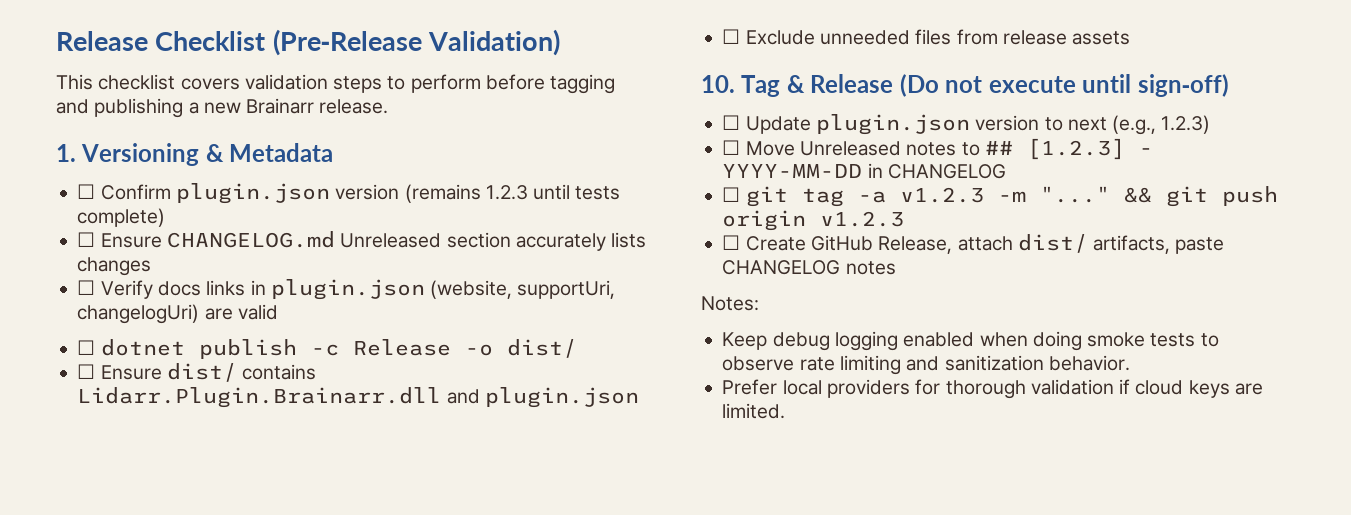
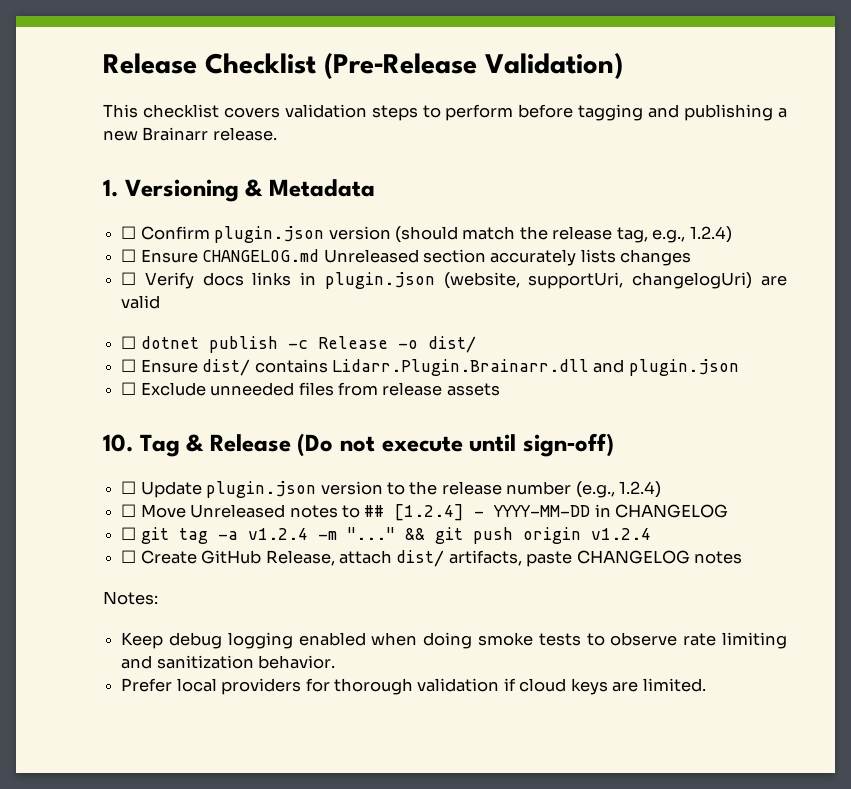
- ☐ Confirm plugin.json version (remains 1.2.3 until tests complete)
+ ☐ Confirm plugin.json version (should match the release tag, e.g., 1.2.4)
- ☐ Update plugin.json version to next (e.g., 1.2.3)
+ ☐ Update plugin.json version to the release number (e.g., 1.2.4)
- ☐ Move Unreleased notes to ## [1.2.3] - YYYY-MM-DD in CHANGELOG
+ ☐ Move Unreleased notes to ## [1.2.4] - YYYY-MM-DD in CHANGELOG
- ☐ git tag -a v1.2.3 -m "..."
+ ☐ git tag -a v1.2.4 -m "..."
- && git push origin v1.2.3
+ && git push origin v1.2.4

